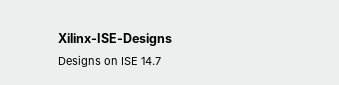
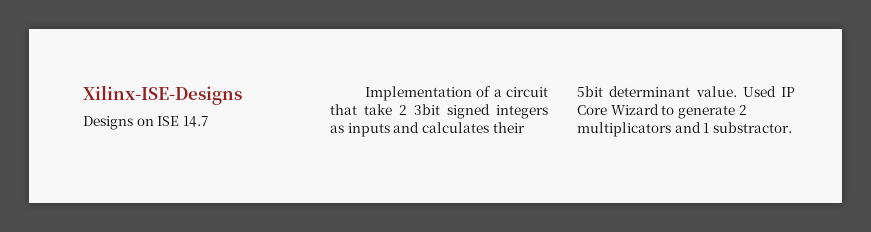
+ Implementation of a circuit that take 2 3bit signed integers as inputs and calculates their 5bit determinant value. Used IP Core Wizard to generate 2 multiplicators and 1 substractor.

